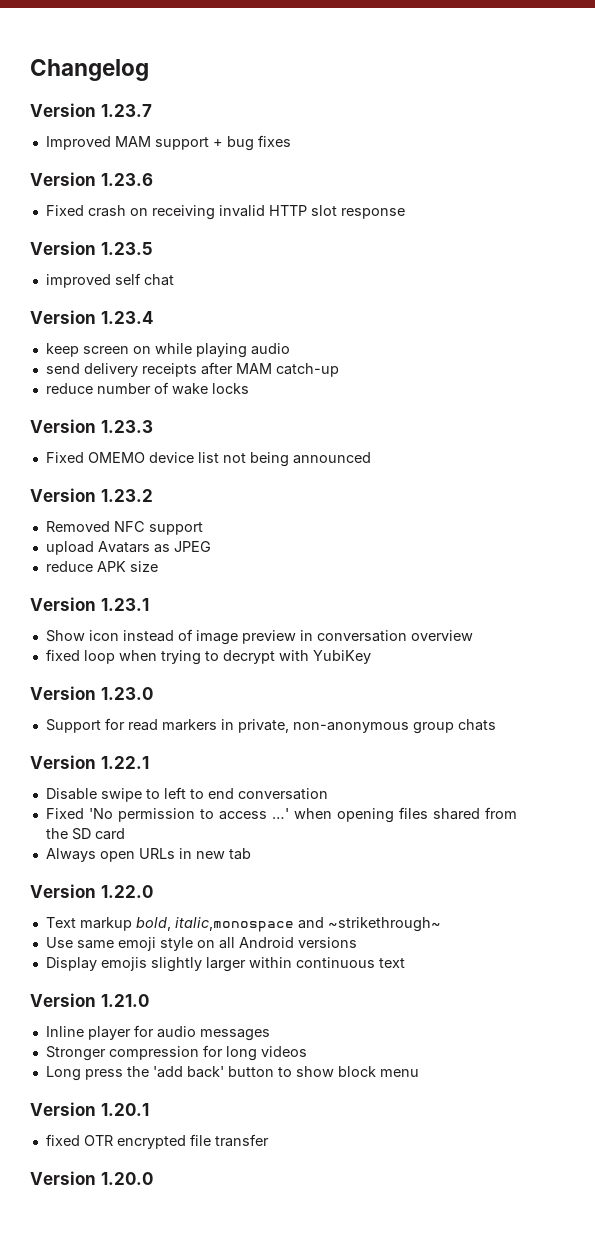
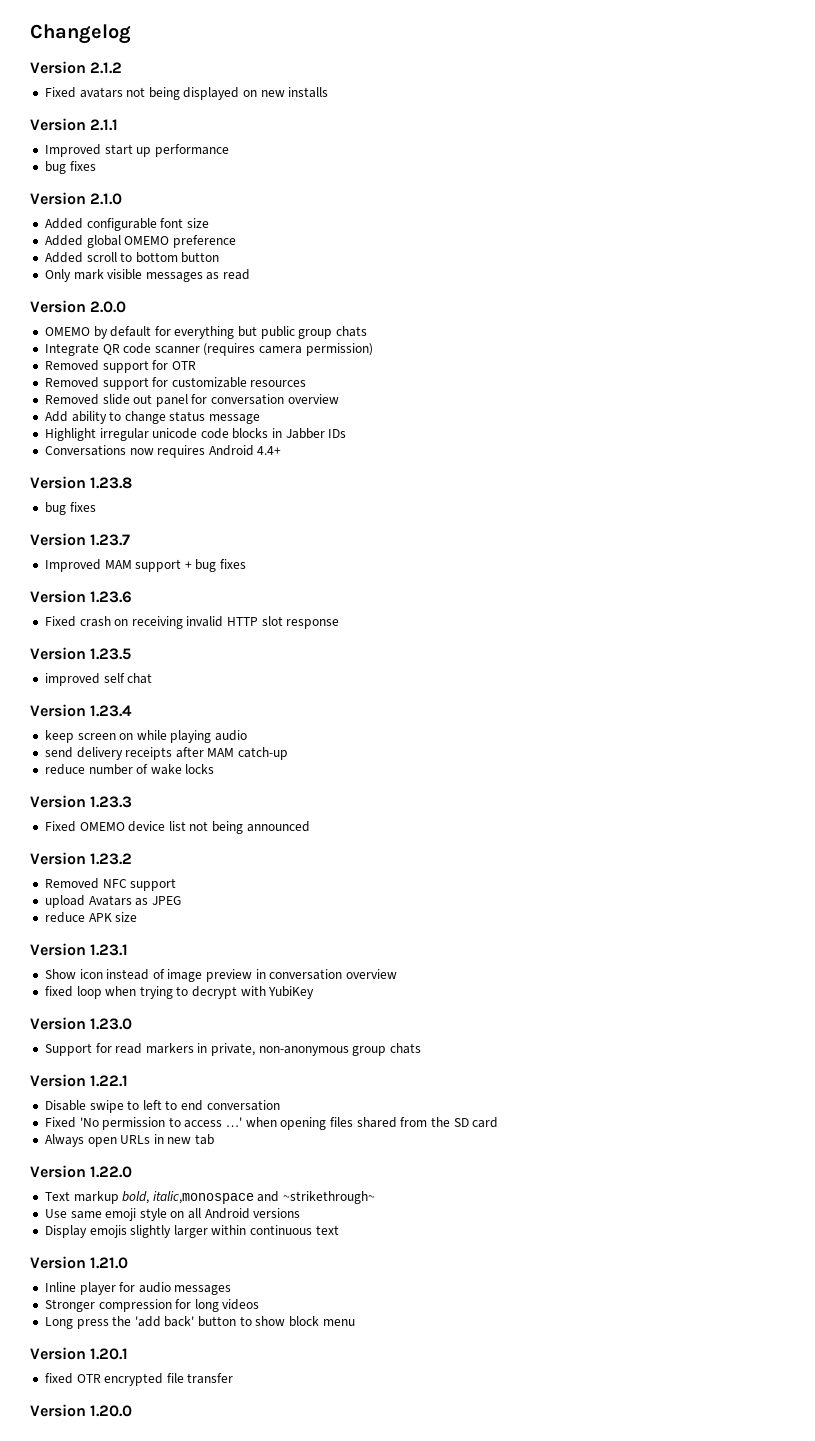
+ Version 2.1.2
+ Fixed avatars not being displayed on new installs
+ Version 2.1.1
+ Improved start up performance
+ bug fixes
+ Version 2.1.0
+ Added configurable font size
+ Added global OMEMO preference
+ Added scroll to bottom button
+ Only mark visible messages as read
+ Version 2.0.0
+ OMEMO by default for everything but public group chats
+ Integrate QR code scanner (requires camera permission)
+ Removed support for OTR
+ Removed support for customizable resources
+ Removed slide out panel for conversation overview
+ Add ability to change status message
+ Highlight irregular unicode code blocks in Jabber IDs
+ Conversations now requires Android 4.4+
+ Version 1.23.8
+ bug fixes

